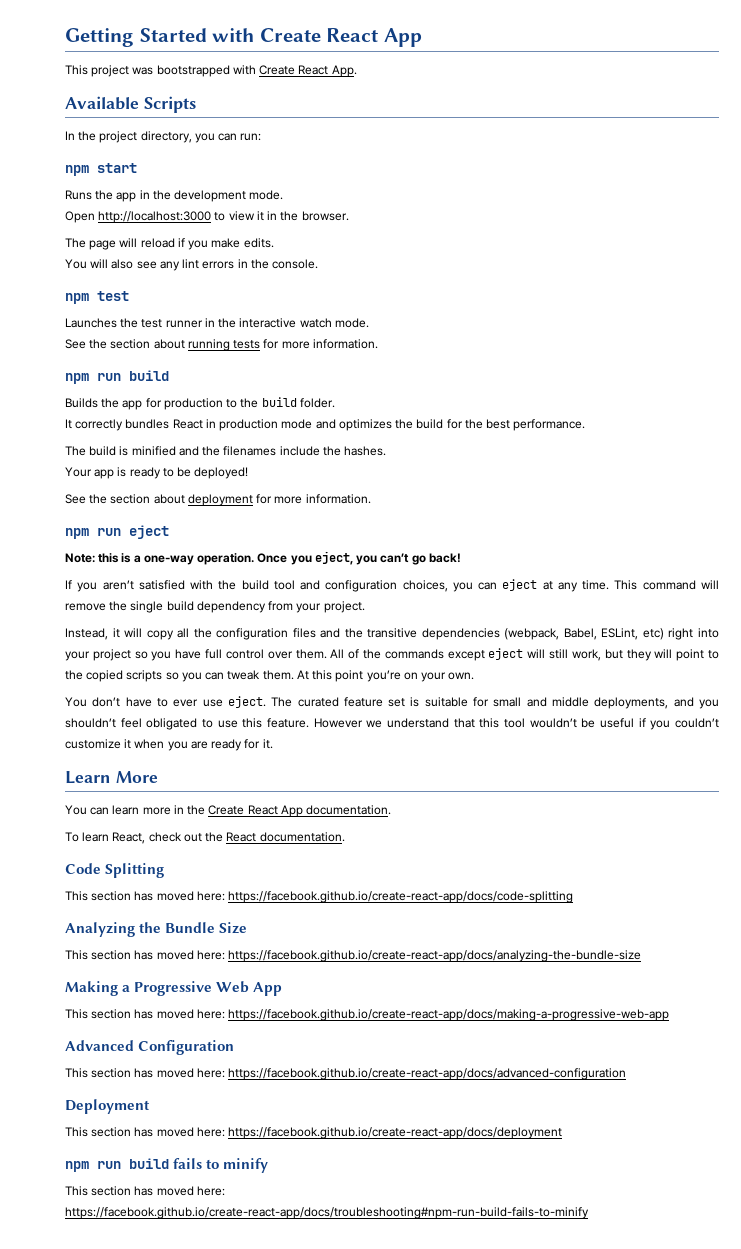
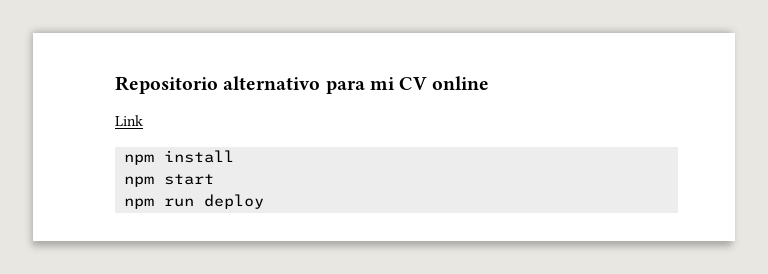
- Getting Started with Create React App
- This project was bootstrapped with Create React App.
- Available Scripts
- In the project directory, you can run:
+ Repositorio alternativo para mi CV online
+ Link
+ npm install
  npm start
- Runs the app in the development mode.
- Open http://localhost:3000 to view it in the browser.
- The page will reload if you make edits.
- You will also see any lint errors in the console.
- npm test
- Launches the test runner in the interactive watch mode.
- See the section about running tests for more information.
- npm run build
- Builds the app for production to the build folder.
- It correctly bundles React in production mode and optimizes the build for the best performance.
- The build is minified and the filenames include the hashes.
- Your app is ready to be deployed!
- See the section about deployment for more information.
- npm run eject
- Note: this is a one-way operation. Once you eject, you can’t go back!
- If you aren’t satisfied with the build tool and configuration choices, you can eject at any time. This command will remove the single build dependency from your project.
- Instead, it will copy all the configuration files and the transitive dependencies (webpack, Babel, ESLint, etc) right into your project so you have full control over them. All of the commands except eject will still work, but they will point to the copied scripts so you can tweak them. At this point you’re on your own.
- You don’t have to ever use eject. The curated feature set is suitable for small and middle deployments, and you shouldn’t feel obligated to use this feature. However we understand that this tool wouldn’t be useful if you couldn’t customize it when you are ready for it.
- Learn More
- You can learn more in the Create React App documentation.
- To learn React, check out the React documentation.
- Code Splitting
- This section has moved here: https://facebook.github.io/create-react-app/docs/code-splitting
- Analyzing the Bundle Size
- This section has moved here: https://facebook.github.io/create-react-app/docs/analyzing-the-bundle-size
- Making a Progressive Web App
- This section has moved here: https://facebook.github.io/create-react-app/docs/making-a-progressive-web-app
- Advanced Configuration
- This section has moved here: https://facebook.github.io/create-react-app/docs/advanced-configuration
- Deployment
- This section has moved here: https://facebook.github.io/create-react-app/docs/deployment
- npm run build fails to minify
- This section has moved here: https://facebook.github.io/create-react-app/docs/troubleshooting#npm-run-build-fails-to-minify
+ npm run deploy

